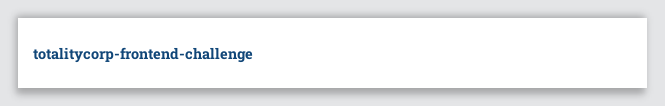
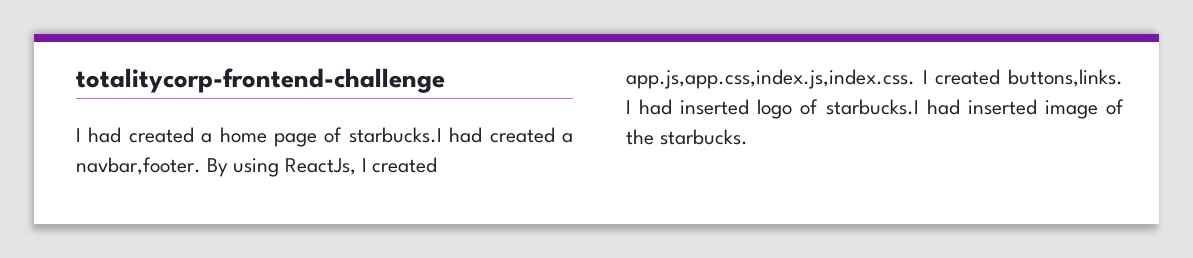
+ I had created a home page of starbucks.I had created a navbar,footer. By using ReactJs, I created app.js,app.css,index.js,index.css. I created buttons,links. I had inserted logo of starbucks.I had inserted image of the starbucks.

